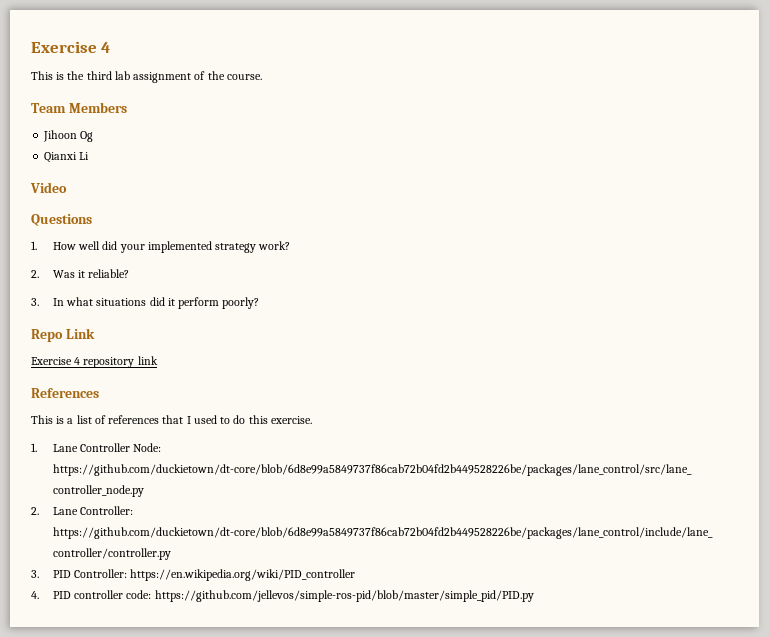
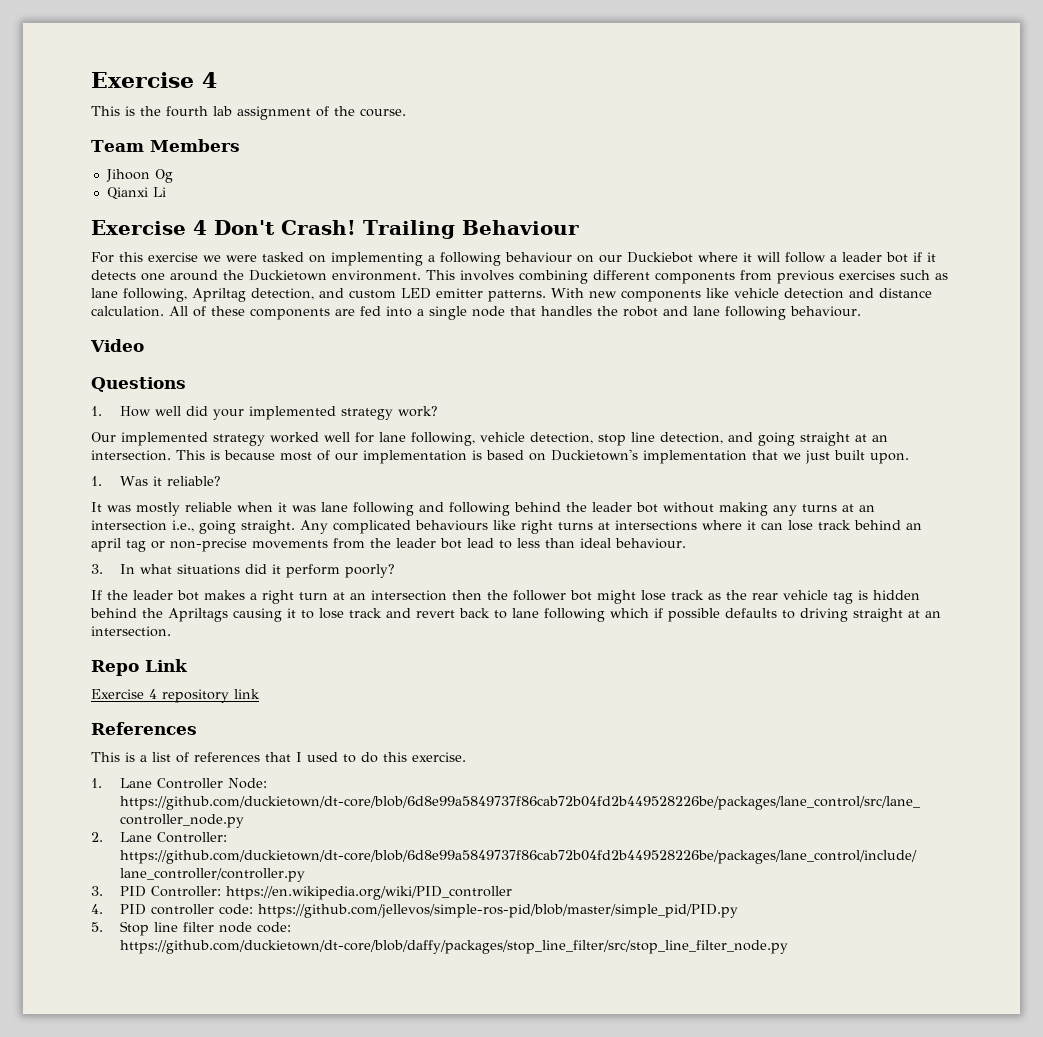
- This is the third lab assignment of the course.
+ This is the fourth lab assignment of the course.
+ Exercise 4 Don't Crash! Trailing Behaviour
+ For this exercise we were tasked on implementing a following behaviour on our Duckiebot where it will follow a leader bot if it detects one around the Duckietown environment. This involves combining different components from previous exercises such as lane following, Apriltag detection, and custom LED emitter patterns. With new components like vehicle detection and distance calculation. All of these components are fed into a single node that handles the robot and lane following behaviour.
- 2. Was it reliable?
+ Our implemented strategy worked well for lane following, vehicle detection, stop line detection, and going straight at an intersection. This is because most of our implementation is based on Duckietown's implementation that we just built upon.
+ 1. Was it reliable?
+ It was mostly reliable when it was lane following and following behind the leader bot without making any turns at an intersection i.e., going straight. Any complicated behaviours like right turns at intersections where it can lose track behind an april tag or non-precise movements from the leader bot lead to less than ideal behaviour.
+ If the leader bot makes a right turn at an intersection then the follower bot might lose track as the rear vehicle tag is hidden behind the Apriltags causing it to lose track and revert back to lane following which if possible defaults to driving straight at an intersection.
+ 5. Stop line filter node code: https://github.com/duckietown/dt-core/blob/daffy/packages/stop_line_filter/src/stop_line_filter_node.py

